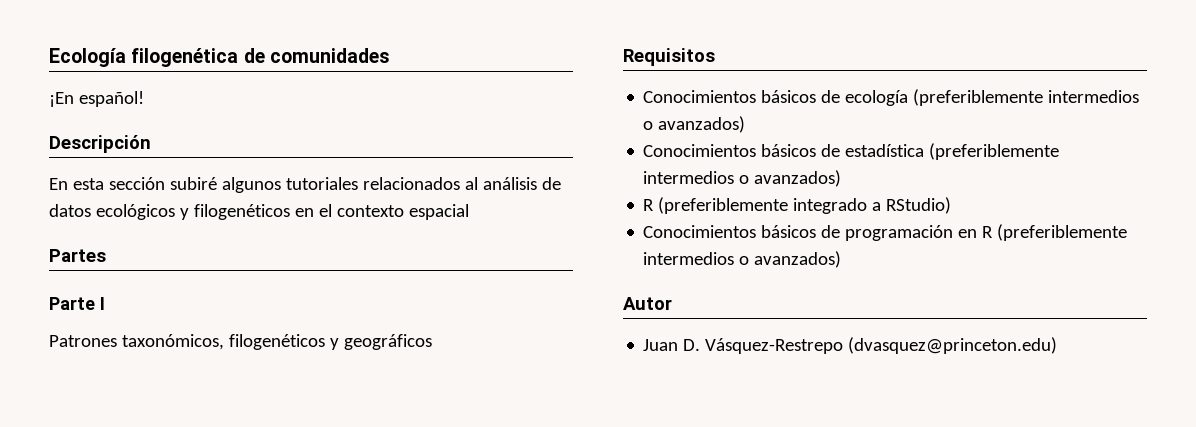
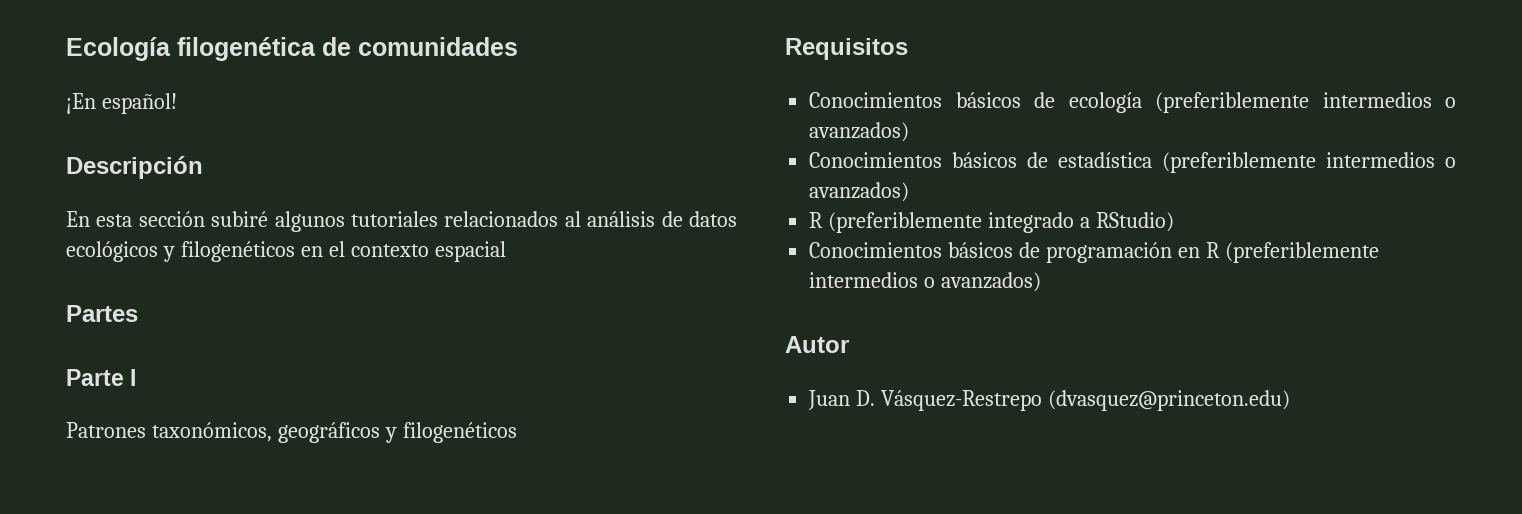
- Patrones taxonómicos, filogenéticos y geográficos
+ Patrones taxonómicos, geográficos y filogenéticos

